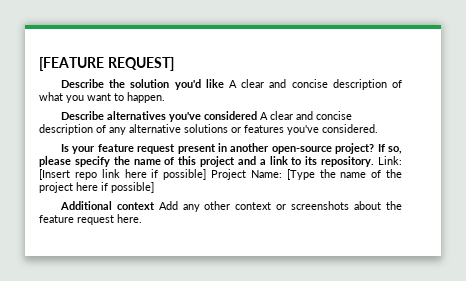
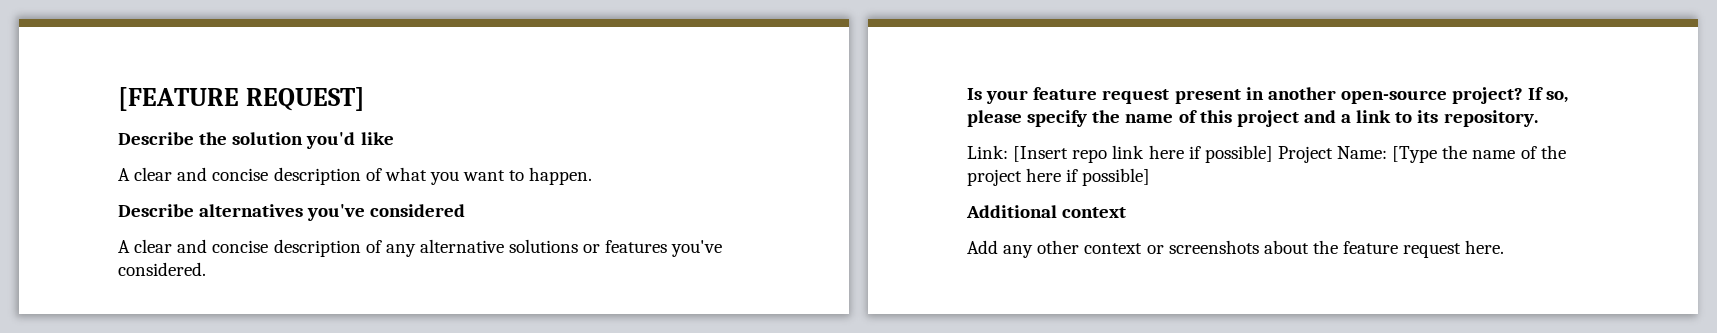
- Describe the solution you'd like A clear and concise description of what you want to happen.
+ Describe the solution you'd like
+ A clear and concise description of what you want to happen.
- Describe alternatives you've considered A clear and concise description of any alternative solutions or features you've considered.
+ Describe alternatives you've considered
+ A clear and concise description of any alternative solutions or features you've considered.
- If so, please specify the name of this project and a link to its repository. Link: [Insert repo link here if possible] Project Name: [Type the name of the project here if possible]
+ If so, please specify the name of this project and a link to its repository.
+ Link: [Insert repo link here if possible] Project Name: [Type the name of the project here if possible]
- Additional context Add any other context or screenshots about the feature request here.
+ Additional context
+ Add any other context or screenshots about the feature request here.

